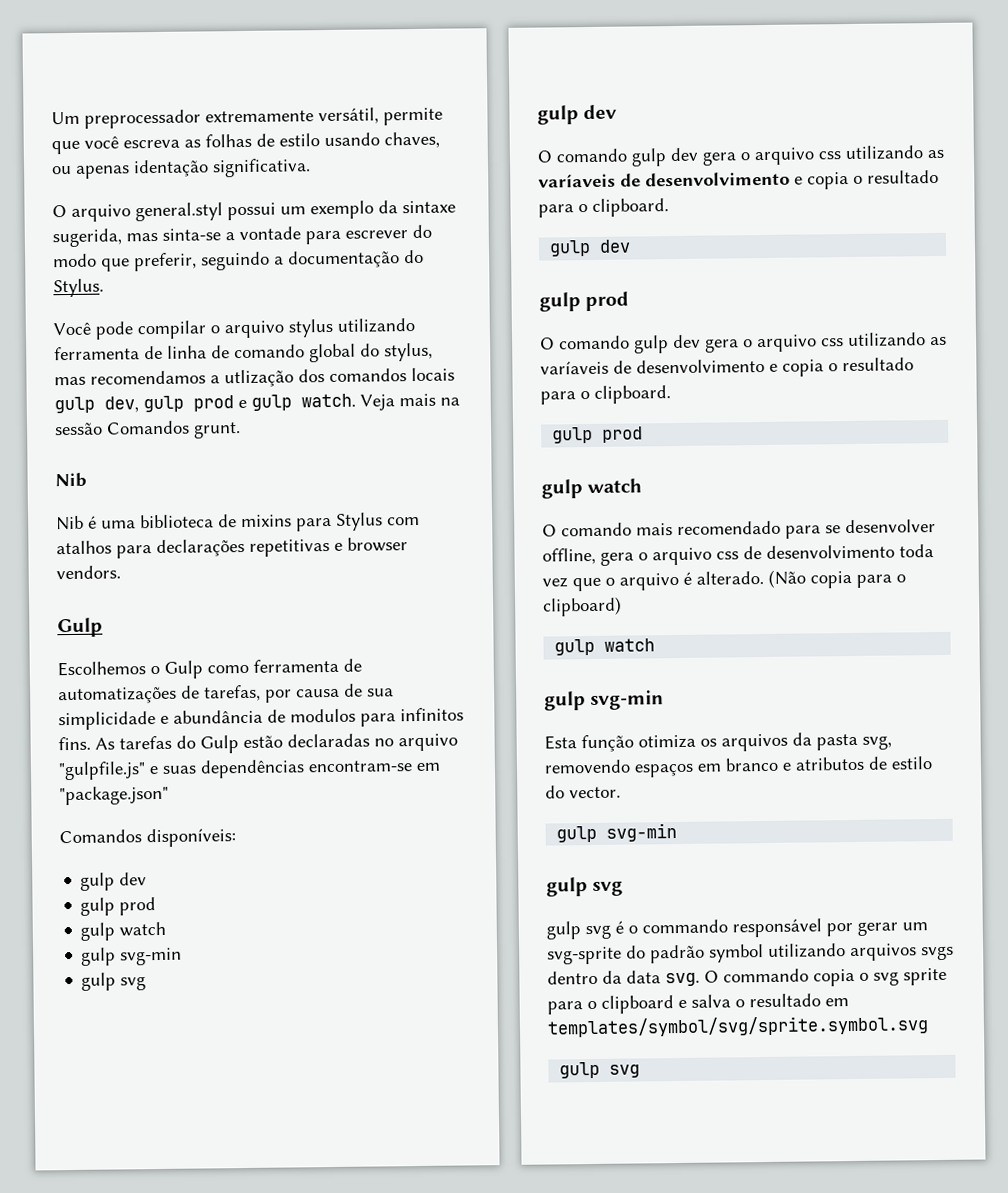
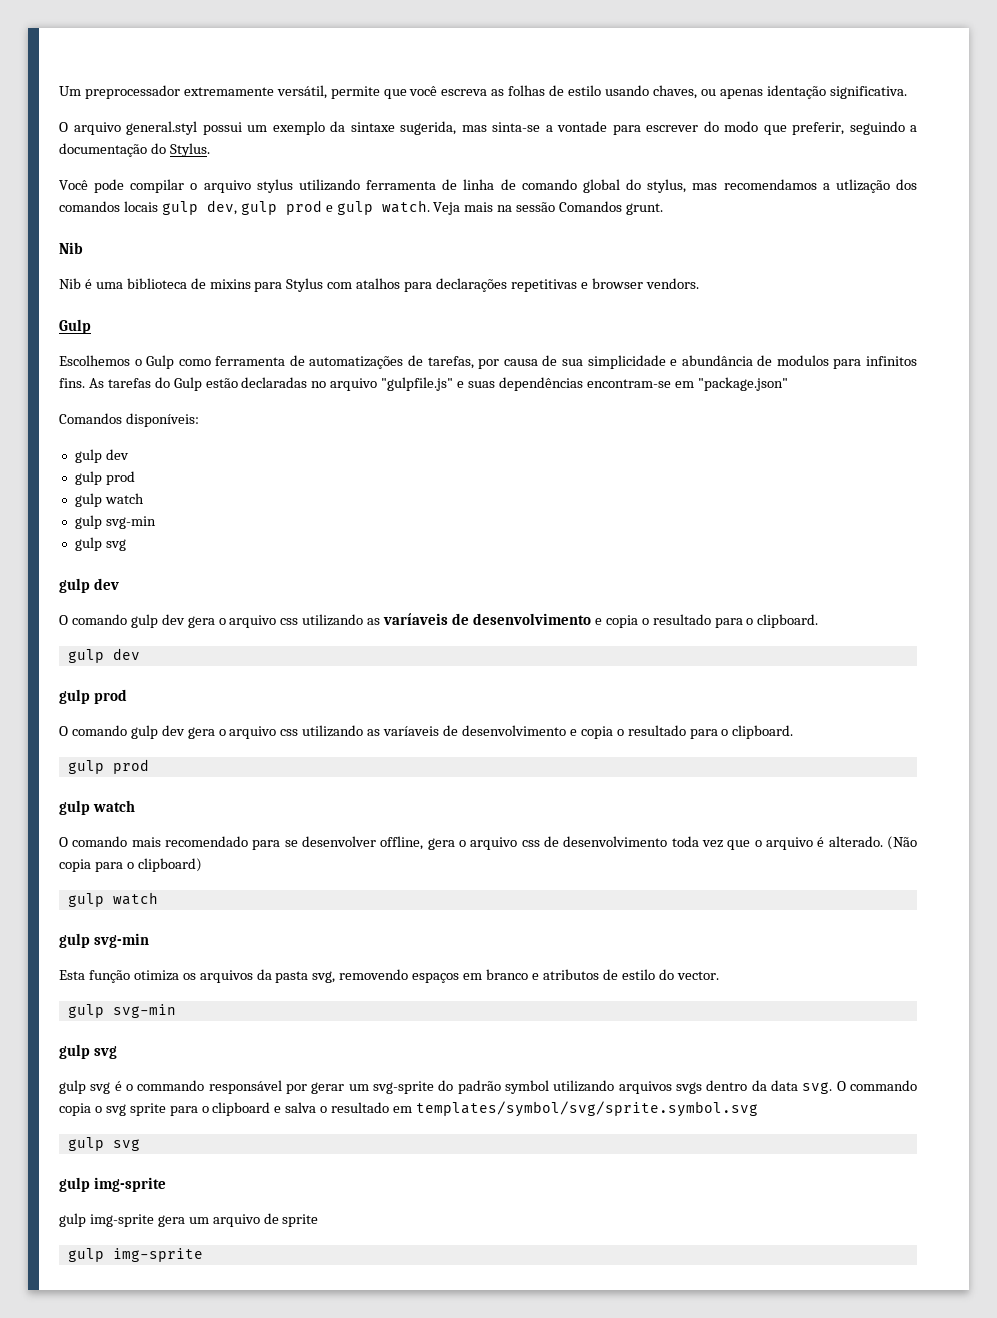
  O commando copia o svg sprite para o clipboard e salva o resultado em templates/symbol/svg/sprite.symbol.svg
  gulp svg
+ gulp img-sprite
+ gulp img-sprite gera um arquivo de sprite
+ gulp img-sprite

